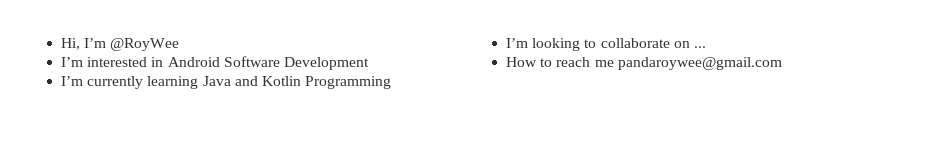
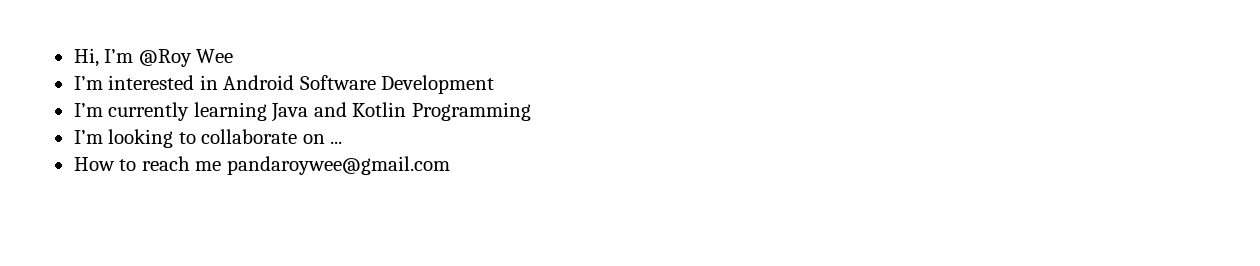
- Hi, I’m @RoyWee
+ Hi, I’m @Roy Wee

